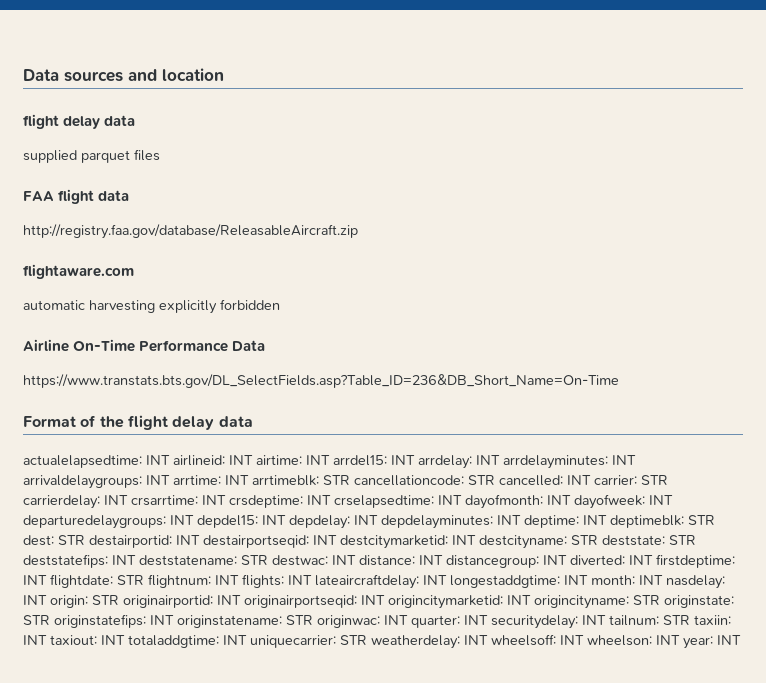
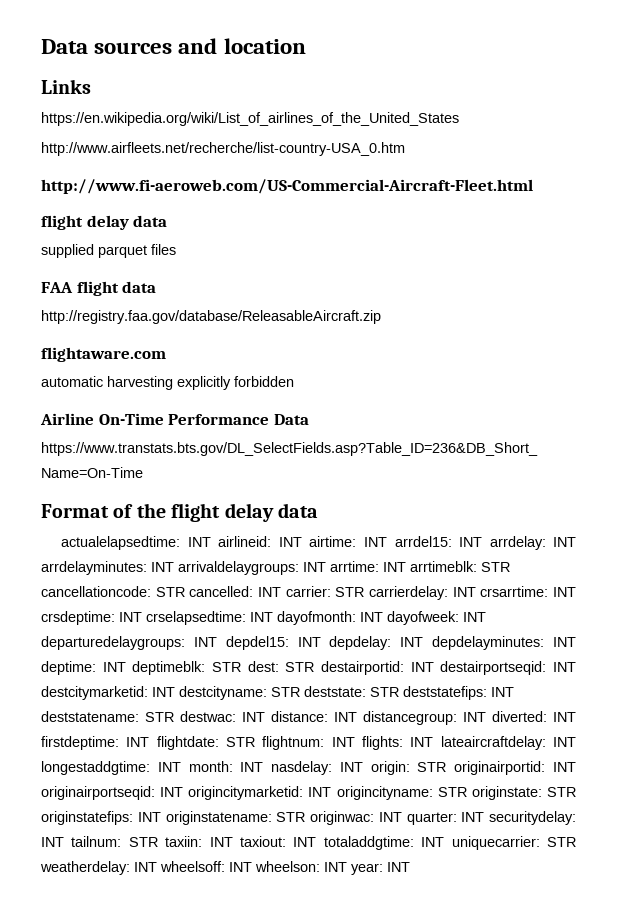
+ Links
+ https://en.wikipedia.org/wiki/List_of_airlines_of_the_United_States
+ http://www.airfleets.net/recherche/list-country-USA_0.htm
+ http://www.fi-aeroweb.com/US-Commercial-Aircraft-Fleet.html

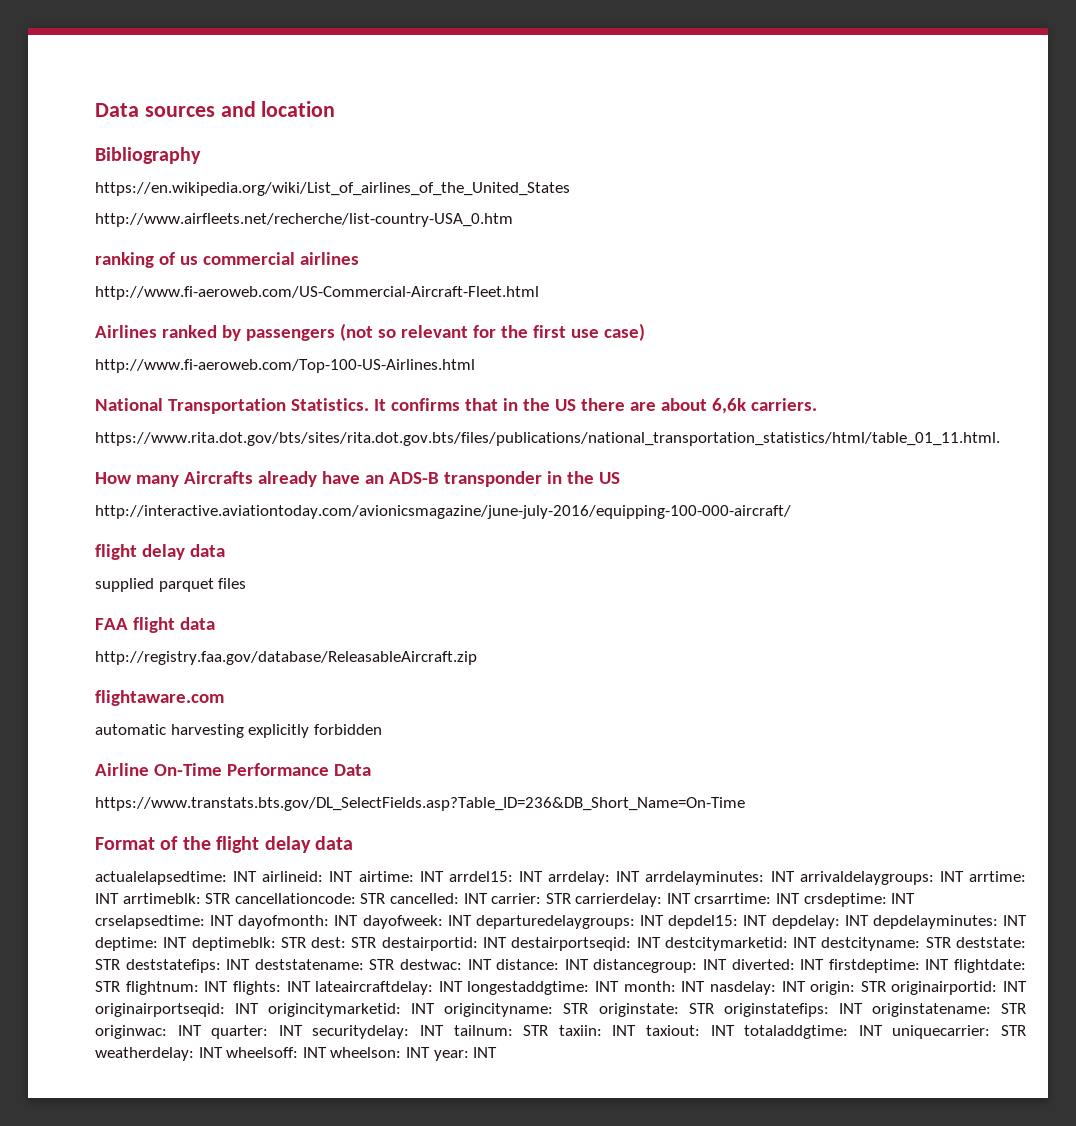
- Links
+ Bibliography
+ ranking of us commercial airlines
  http://www.fi-aeroweb.com/US-Commercial-Aircraft-Fleet.html
+ Airlines ranked by passengers (not so relevant for the first use case)
+ http://www.fi-aeroweb.com/Top-100-US-Airlines.html
+ National Transportation Statistics. It confirms that in the US there are about 6,6k carriers.
+ https://www.rita.dot.gov/bts/sites/rita.dot.gov.bts/files/publications/national_transportation_statistics/html/table_01_11.html.
+ How many Aircrafts already have an ADS-B transponder in the US
+ http://interactive.aviationtoday.com/avionicsmagazine/june-july-2016/equipping-100-000-aircraft/

